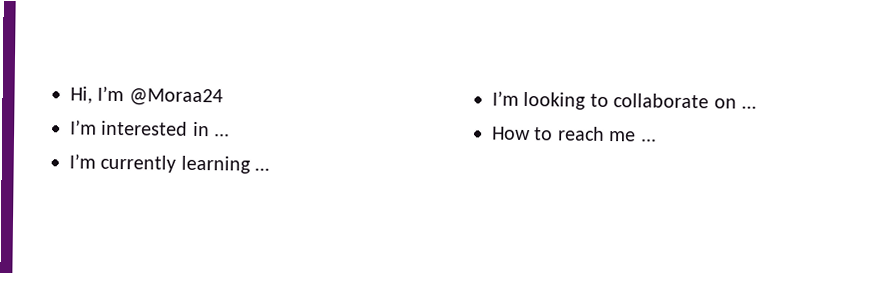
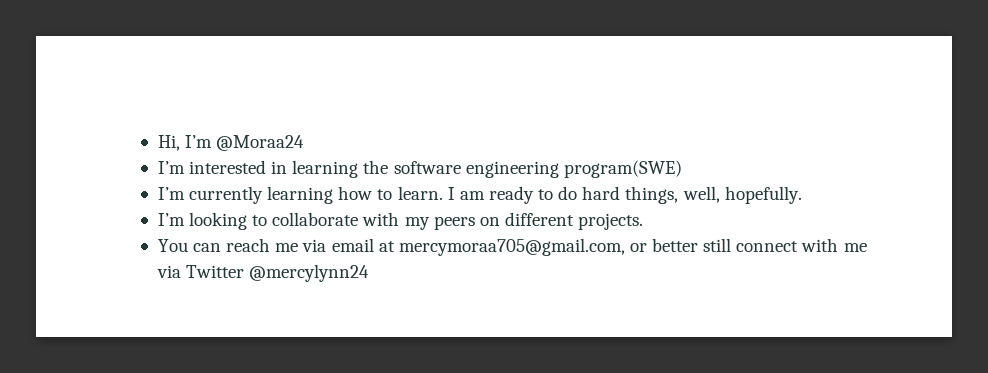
- I’m interested in ...
- I’m currently learning ...
- I’m looking to collaborate on ...
- How to reach me ...
+ I’m interested in learning the software engineering program(SWE)
+ I’m currently learning how to learn. I am ready to do hard things, well, hopefully.
+ I’m looking to collaborate with my peers on different projects.
+ You can reach me via email at mercymoraa705@gmail.com, or better still connect with me via Twitter @mercylynn24

